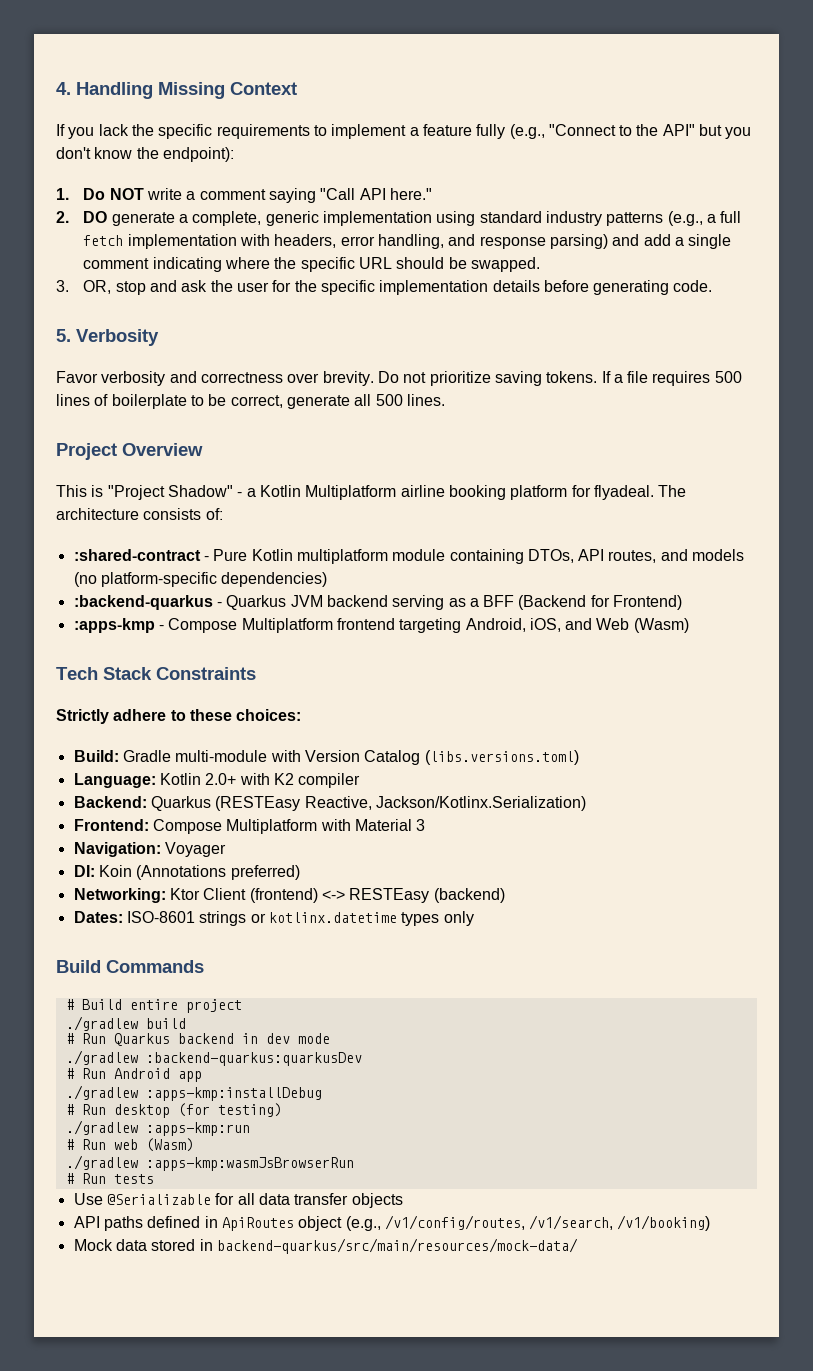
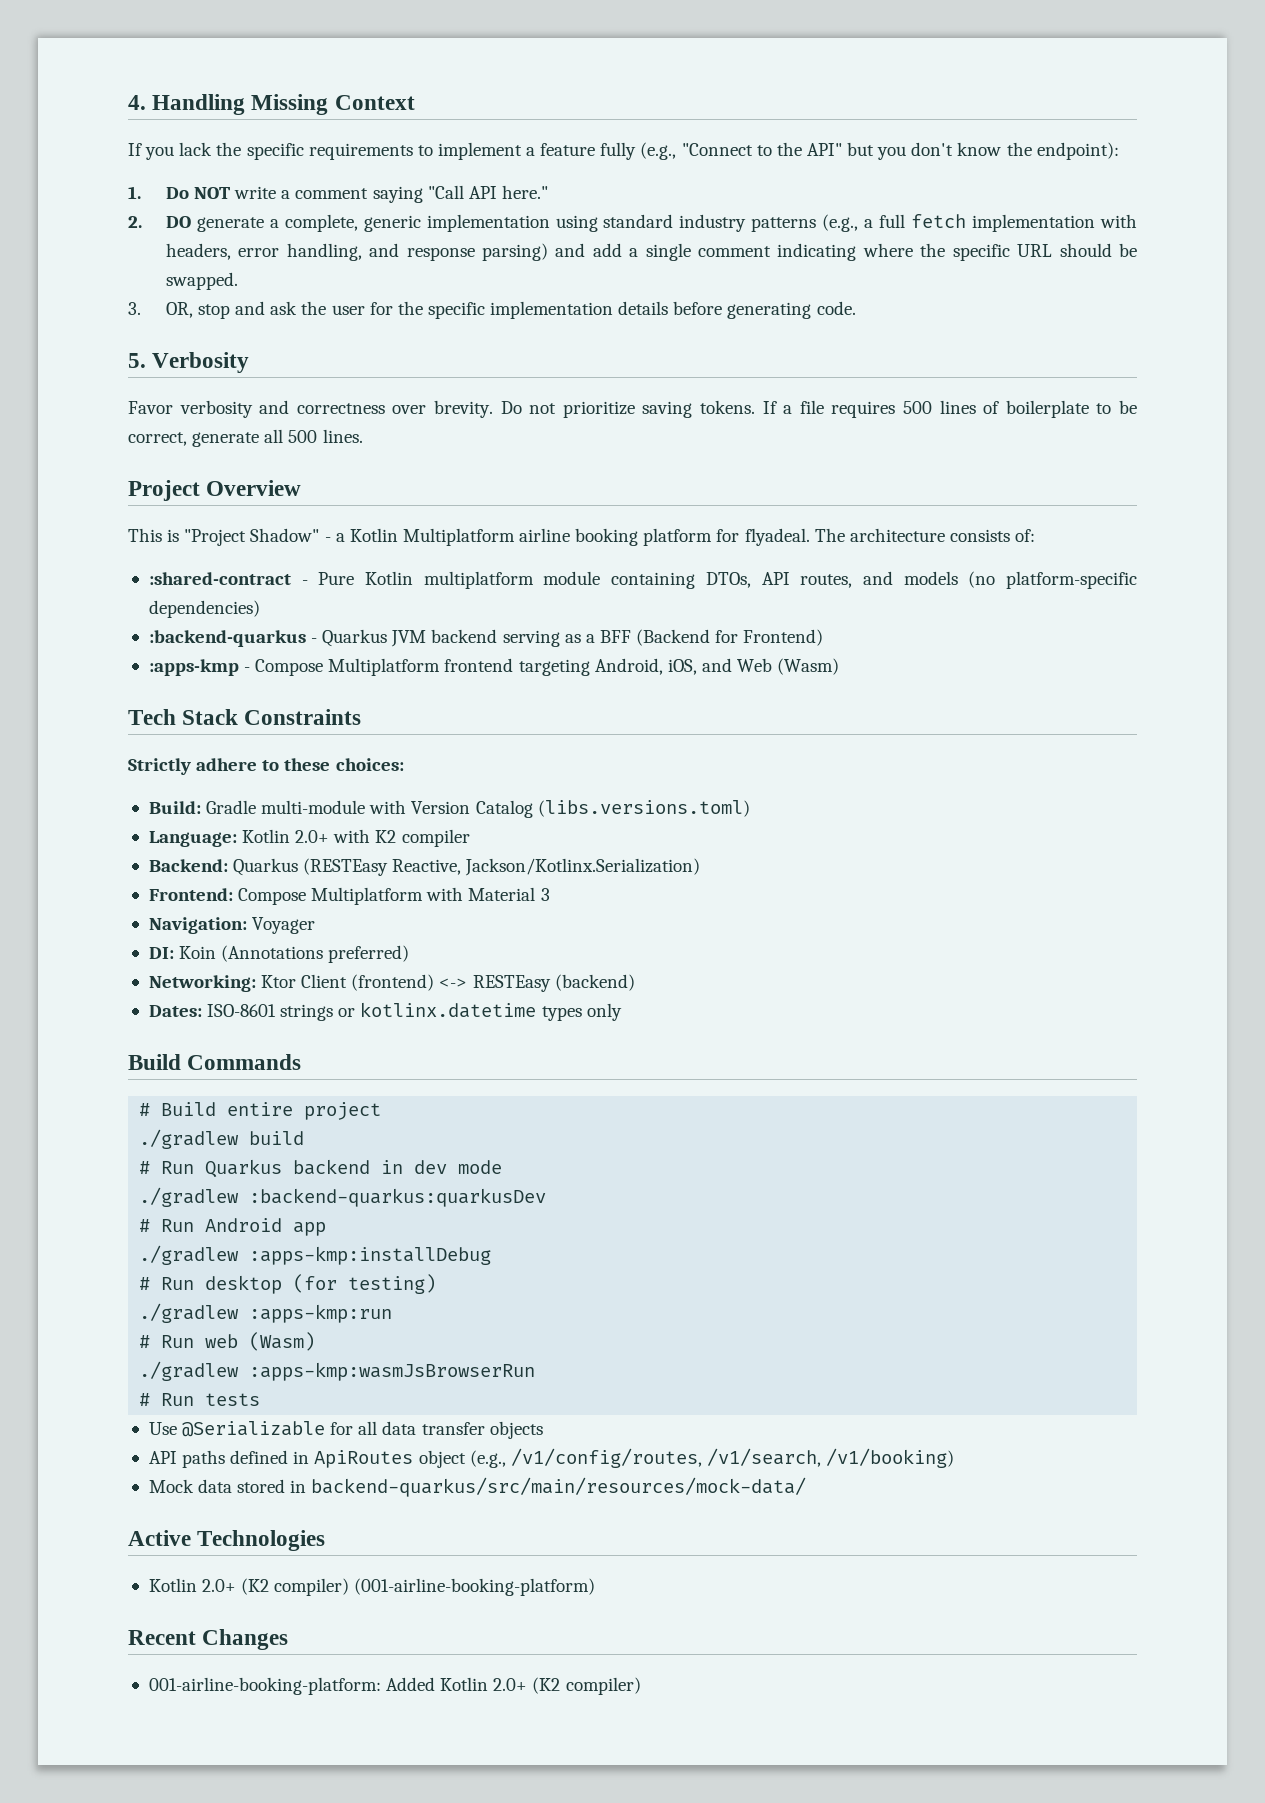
+ Active Technologies
+ Kotlin 2.0+ (K2 compiler) (001-airline-booking-platform)
+ Recent Changes
+ 001-airline-booking-platform: Added Kotlin 2.0+ (K2 compiler)

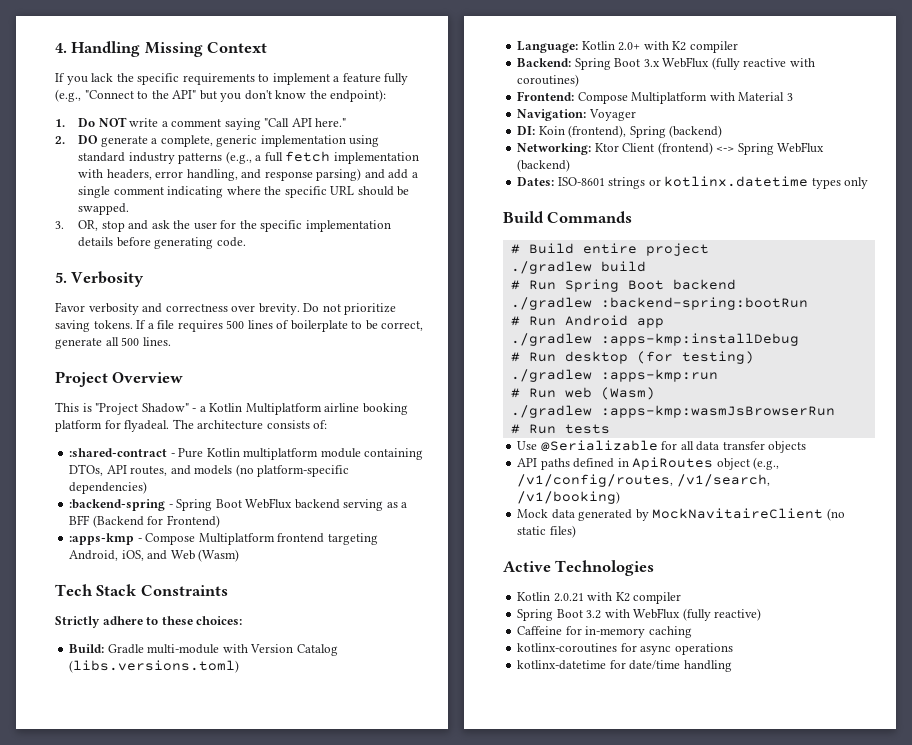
- :backend-quarkus - Quarkus JVM backend serving as a BFF (Backend for Frontend)
+ :backend-spring - Spring Boot WebFlux backend serving as a BFF (Backend for Frontend)
- Backend: Quarkus (RESTEasy Reactive, Jackson/Kotlinx.Serialization)
+ Backend: Spring Boot 3.x WebFlux (fully reactive with coroutines)
- DI: Koin (Annotations preferred)
+ DI: Koin (frontend), Spring (backend)
- Networking: Ktor Client (frontend) <-> RESTEasy (backend)
+ Networking: Ktor Client (frontend) <-> Spring WebFlux (backend)
- # Run Quarkus backend in dev mode
- ./gradlew :backend-quarkus:quarkusDev
+ # Run Spring Boot backend
+ ./gradlew :backend-spring:bootRun
- Mock data stored in backend-quarkus/src/main/resources/mock-data/
+ Mock data generated by MockNavitaireClient (no static files)
  Active Technologies
- Kotlin 2.0+ (K2 compiler) (001-airline-booking-platform)
- Recent Changes
- 001-airline-booking-platform: Added Kotlin 2.0+ (K2 compiler)
+ Kotlin 2.0.21 with K2 compiler
+ Spring Boot 3.2 with WebFlux (fully reactive)
+ Caffeine for in-memory caching
+ kotlinx-coroutines for async operations
+ kotlinx-datetime for date/time handling

